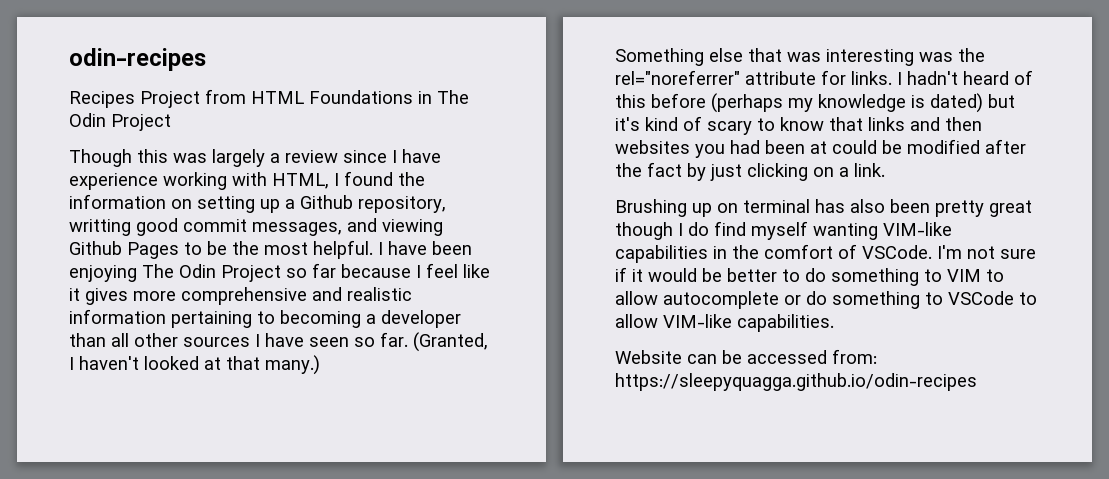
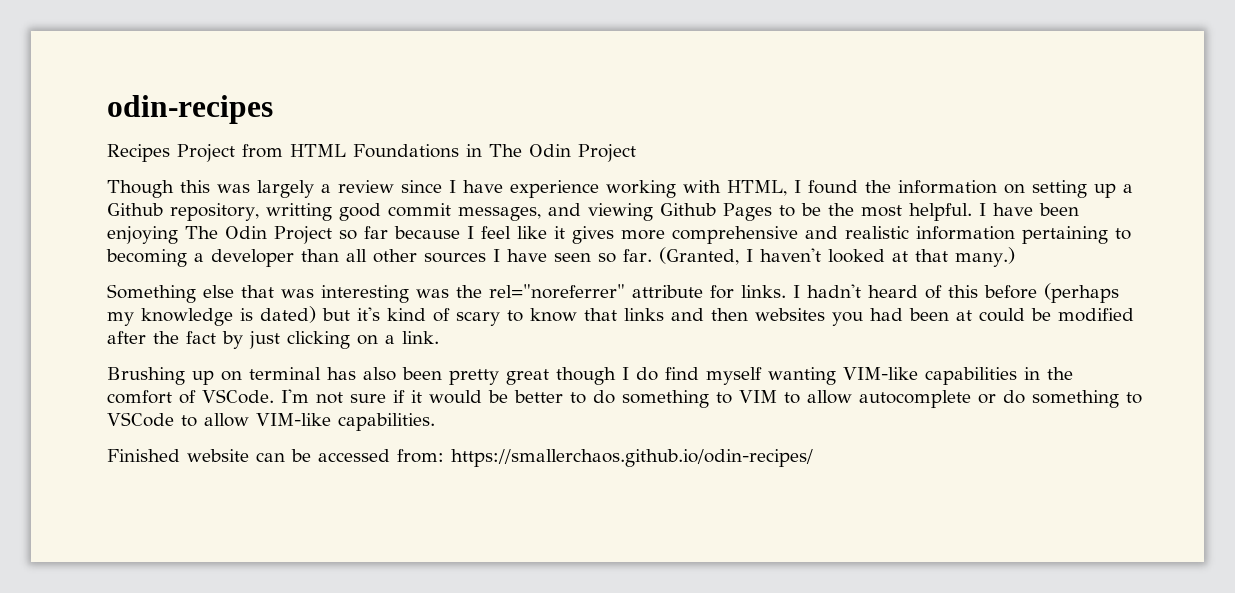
- Website can be accessed from: https://sleepyquagga.github.io/odin-recipes
+ Finished website can be accessed from: https://smallerchaos.github.io/odin-recipes/

